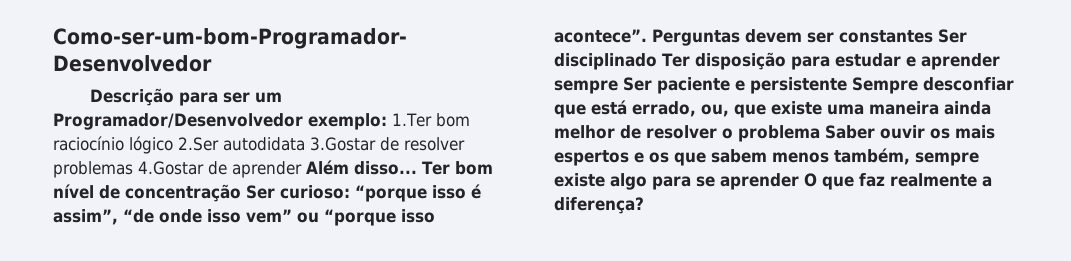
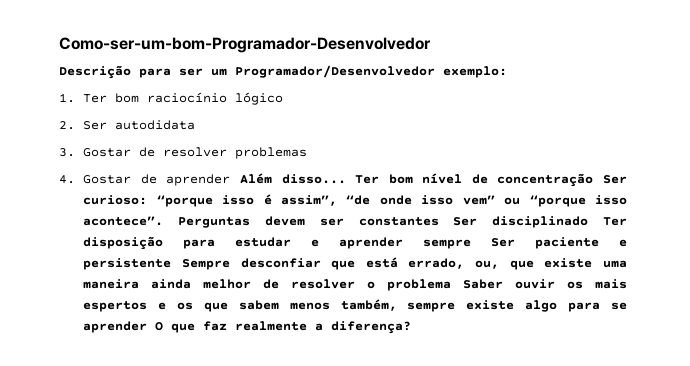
- Descrição para ser um Programador/Desenvolvedor exemplo: 1.Ter bom raciocínio lógico 2.Ser autodidata 3.Gostar de resolver problemas 4.Gostar de aprender Além disso...
+ Descrição para ser um Programador/Desenvolvedor exemplo:
+ 1. Ter bom raciocínio lógico
+ 2. Ser autodidata
+ 3. Gostar de resolver problemas
+ 4. Gostar de aprender Além disso...

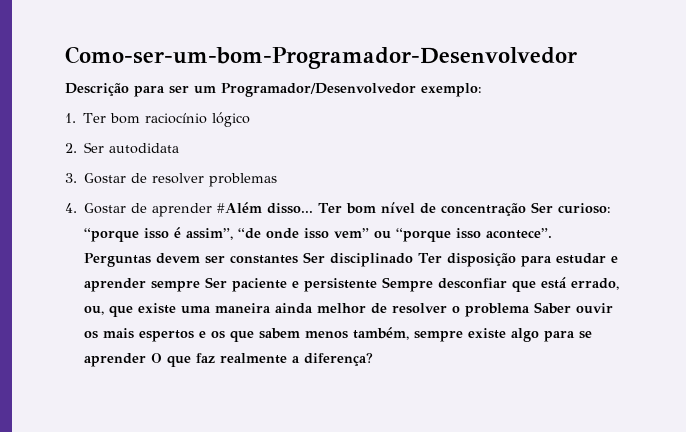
- 4. Gostar de aprender Além disso...
+ 4. Gostar de aprender #Além disso...

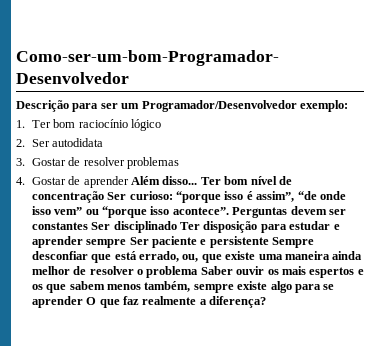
- 4. Gostar de aprender #Além disso...
+ 4. Gostar de aprender Além disso...

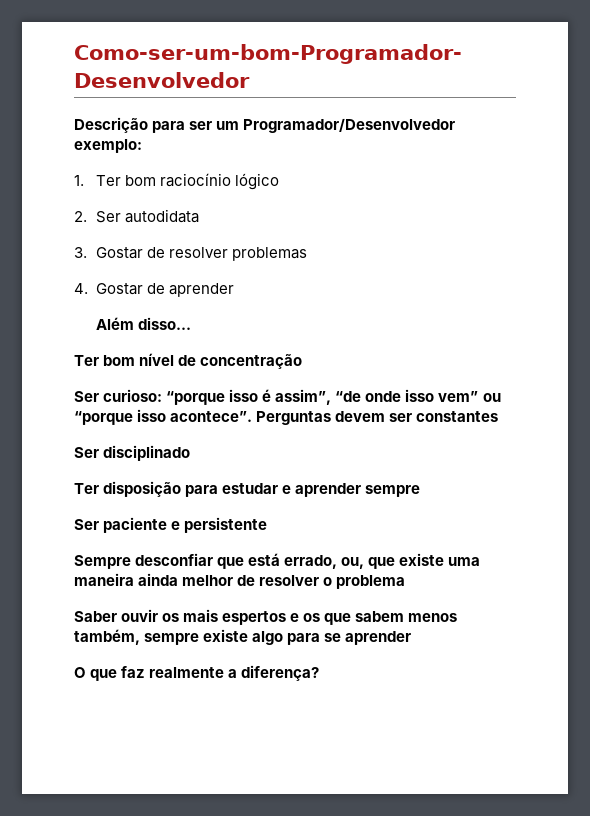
- 4. Gostar de aprender Além disso... Ter bom nível de concentração Ser curioso: “porque isso é assim”, “de onde isso vem” ou “porque isso acontece”.
+ 4. Gostar de aprender
+ Além disso...
+ Ter bom nível de concentração
+ Ser curioso: “porque isso é assim”, “de onde isso vem” ou “porque isso acontece”.
- Perguntas devem ser constantes Ser disciplinado Ter disposição para estudar e aprender sempre Ser paciente e persistente Sempre desconfiar que está errado, ou, que existe uma maneira ainda melhor de resolver o problema Saber ouvir os mais espertos e os que sabem menos também, sempre existe algo para se aprender O que faz realmente a diferença?
+ Perguntas devem ser constantes
+ Ser disciplinado
+ Ter disposição para estudar e aprender sempre
+ Ser paciente e persistente
+ Sempre desconfiar que está errado, ou, que existe uma maneira ainda melhor de resolver o problema
+ Saber ouvir os mais espertos e os que sabem menos também, sempre existe algo para se aprender
+ O que faz realmente a diferença?

